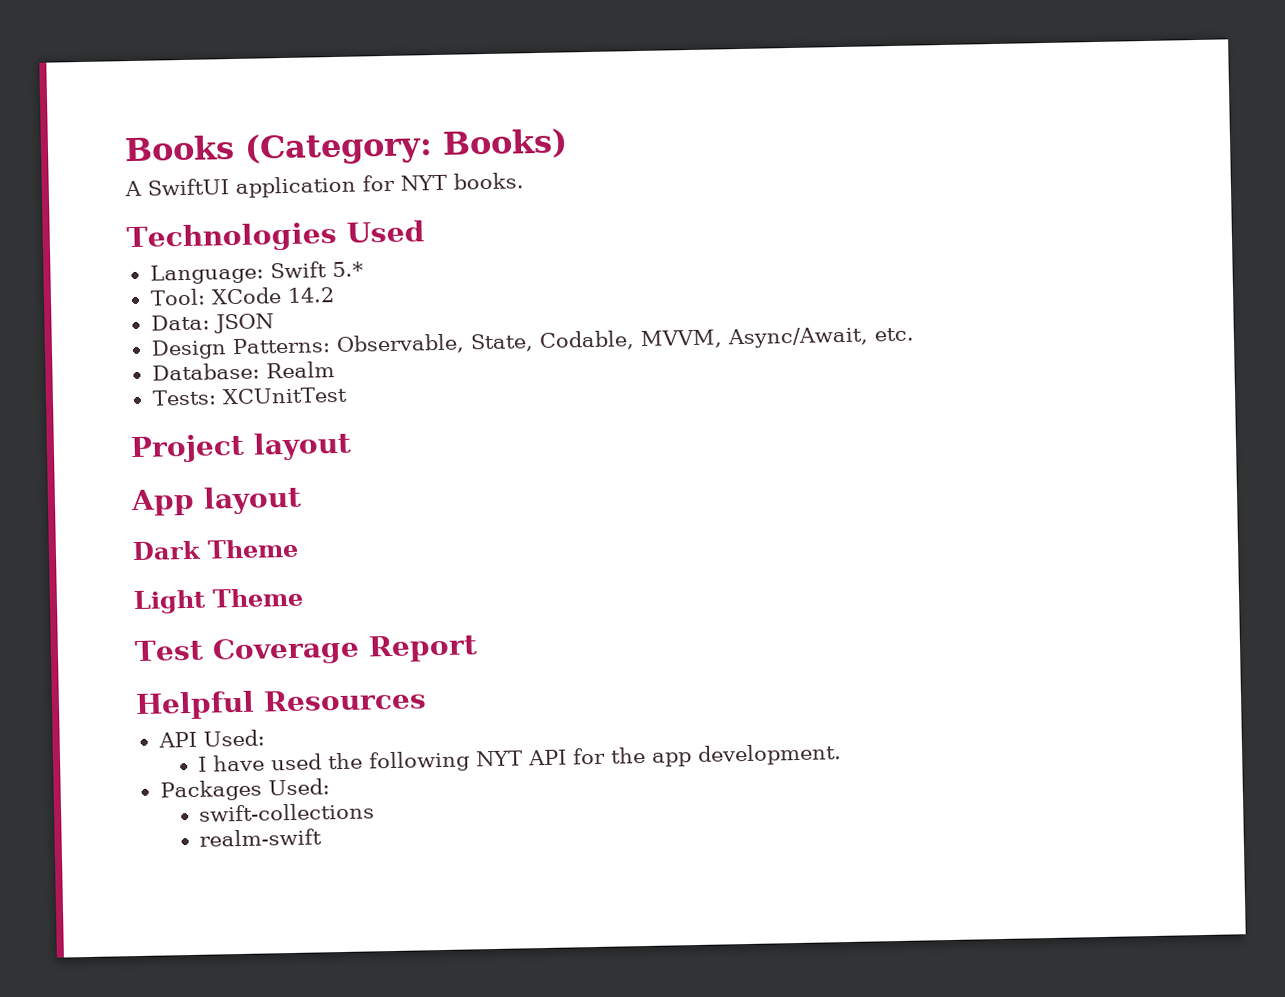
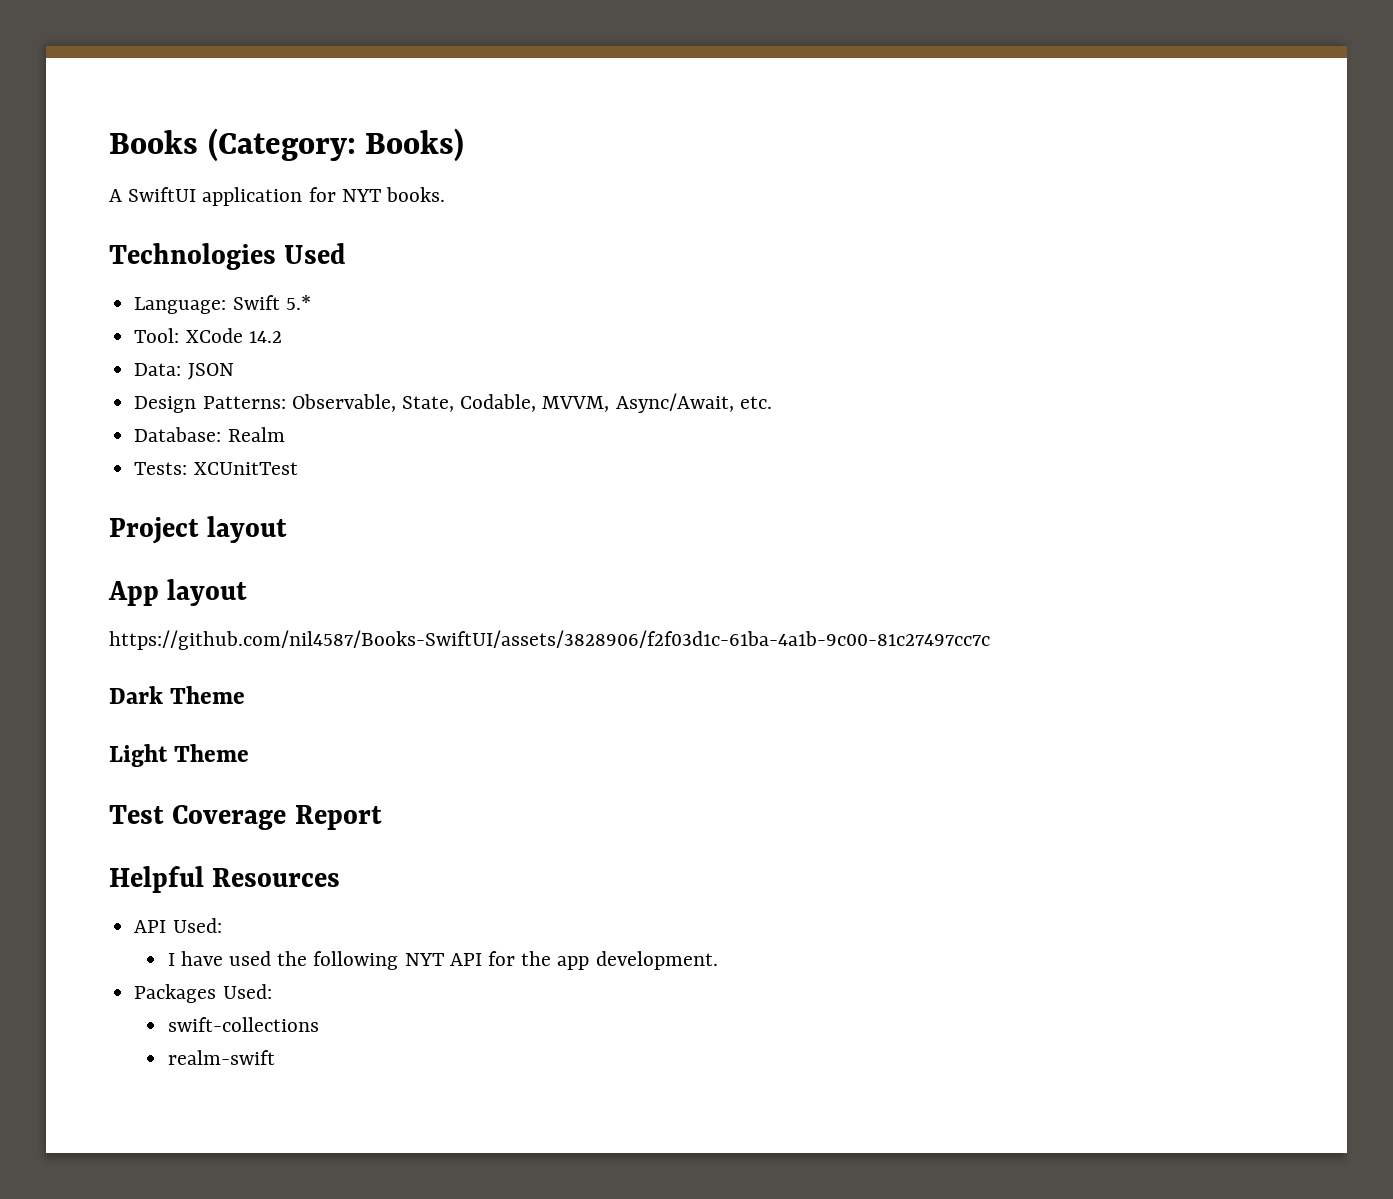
+ https://github.com/nil4587/Books-SwiftUI/assets/3828906/f2f03d1c-61ba-4a1b-9c00-81c27497cc7c

